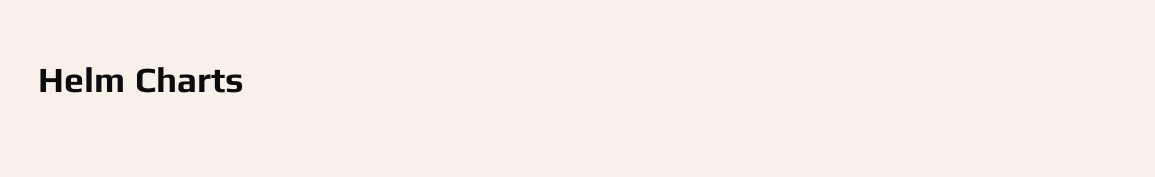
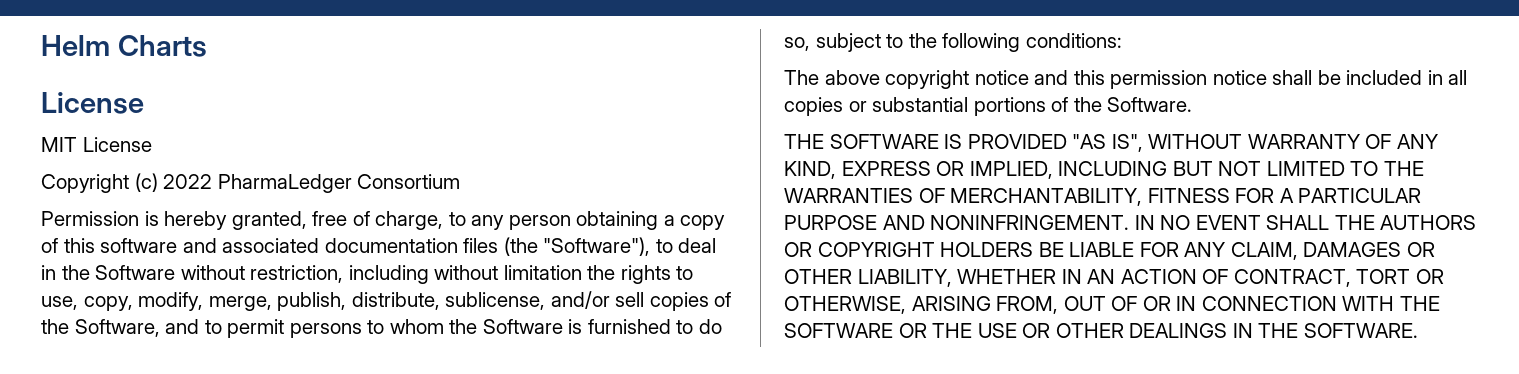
  Helm Charts
+ License
+ MIT License
+ Copyright (c) 2022 PharmaLedger Consortium
+ Permission is hereby granted, free of charge, to any person obtaining a copy of this software and associated documentation files (the "Software"), to deal in the Software without restriction, including without limitation the rights to use, copy, modify, merge, publish, distribute, sublicense, and/or sell copies of the Software, and to permit persons to whom the Software is furnished to do so, subject to the following conditions:
+ The above copyright notice and this permission notice shall be included in all copies or substantial portions of the Software.
+ THE SOFTWARE IS PROVIDED "AS IS", WITHOUT WARRANTY OF ANY KIND, EXPRESS OR IMPLIED, INCLUDING BUT NOT LIMITED TO THE WARRANTIES OF MERCHANTABILITY, FITNESS FOR A PARTICULAR PURPOSE AND NONINFRINGEMENT. IN NO EVENT SHALL THE AUTHORS OR COPYRIGHT HOLDERS BE LIABLE FOR ANY CLAIM, DAMAGES OR OTHER LIABILITY, WHETHER IN AN ACTION OF CONTRACT, TORT OR OTHERWISE, ARISING FROM, OUT OF OR IN CONNECTION WITH THE SOFTWARE OR THE USE OR OTHER DEALINGS IN THE SOFTWARE.

